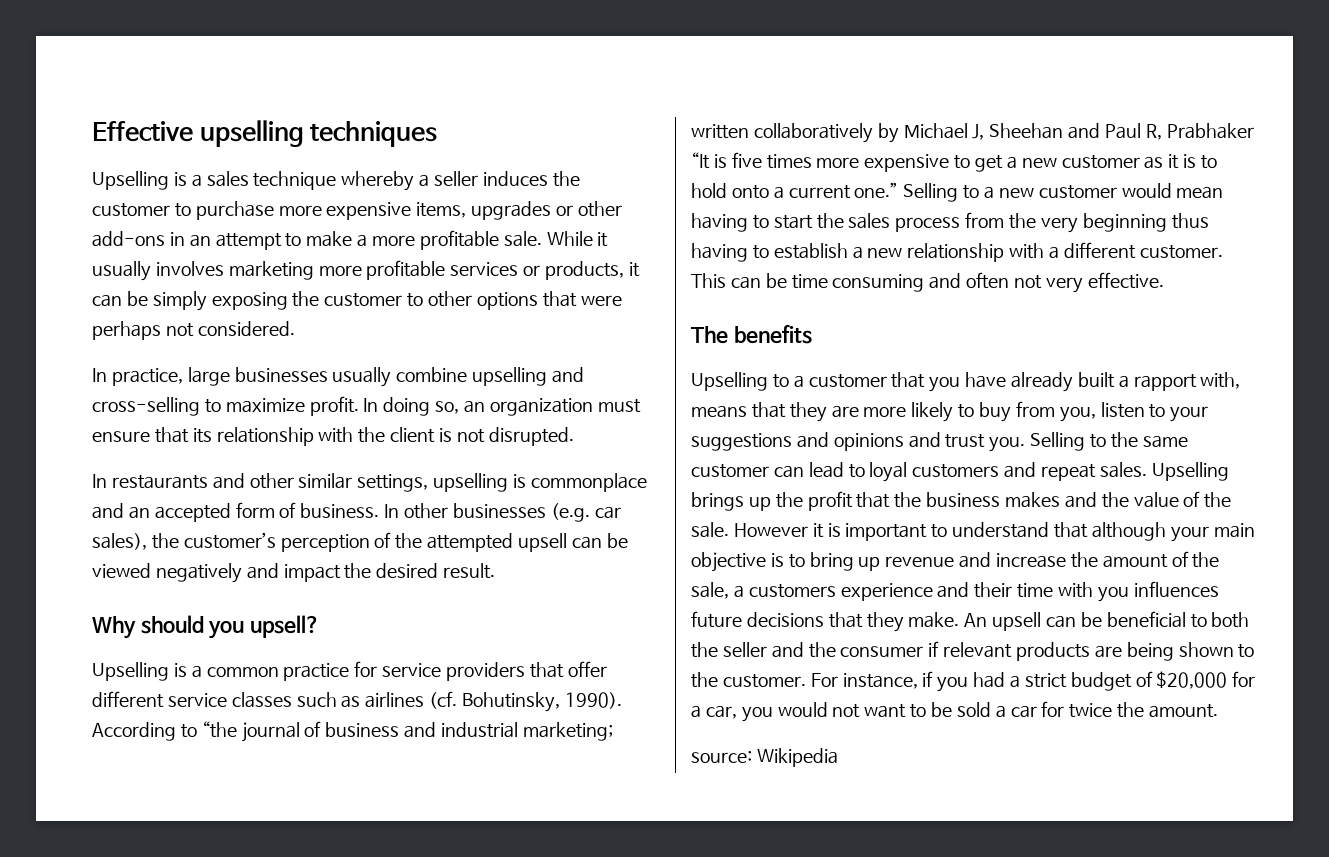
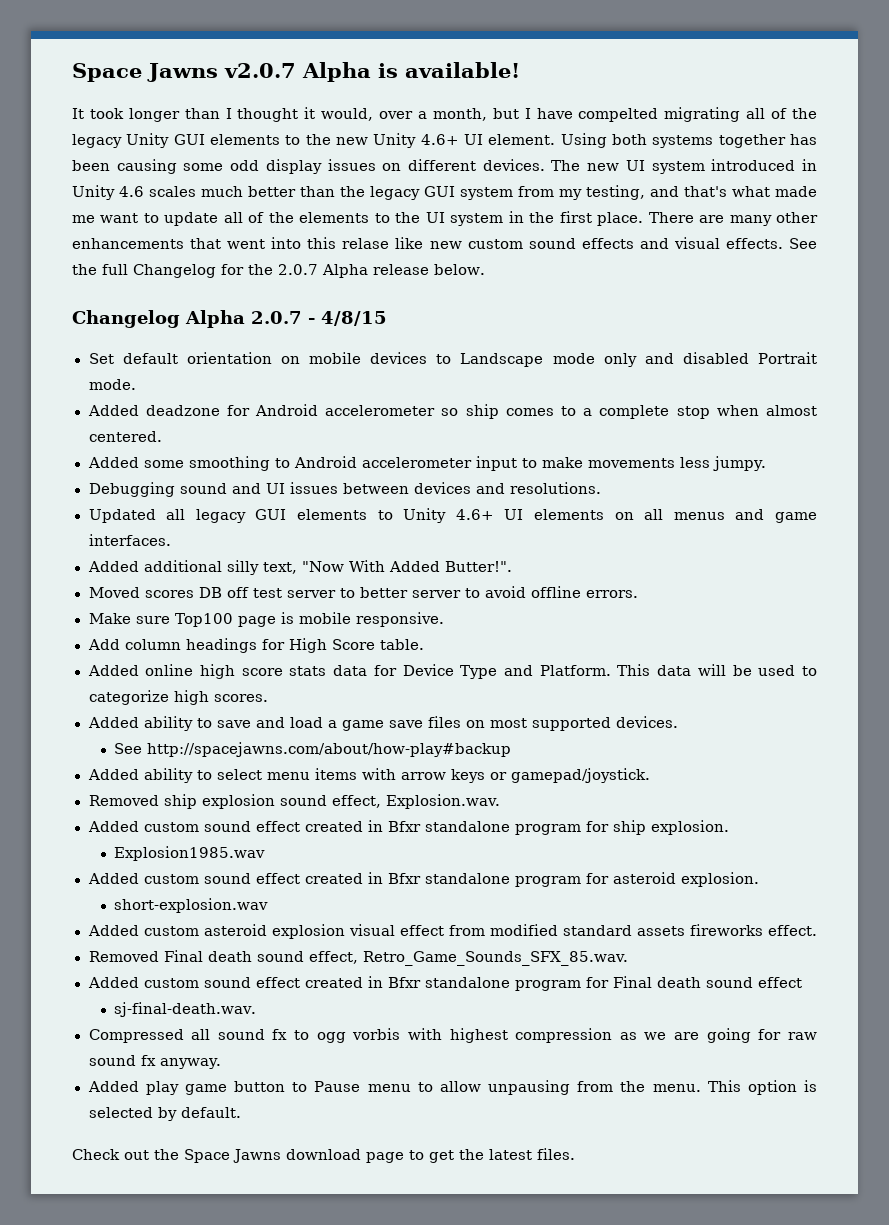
- Effective upselling techniques
- Upselling is a sales technique whereby a seller induces the customer to purchase more expensive items, upgrades or other add-ons in an attempt to make a more profitable sale. While it usually involves marketing more profitable services or products, it can be simply exposing the customer to other options that were perhaps not considered.
- In practice, large businesses usually combine upselling and cross-selling to maximize profit. In doing so, an organization must ensure that its relationship with the client is not disrupted.
- In restaurants and other similar settings, upselling is commonplace and an accepted form of business. In other businesses (e.g. car sales), the customer’s perception of the attempted upsell can be viewed negatively and impact the desired result.
- Why should you upsell?
- Upselling is a common practice for service providers that offer different service classes such as airlines (cf. Bohutinsky, 1990). According to “the journal of business and industrial marketing; written collaboratively by Michael J, Sheehan and Paul R, Prabhaker “It is five times more expensive to get a new customer as it is to hold onto a current one.” Selling to a new customer would mean having to start the sales process from the very beginning thus having to establish a new relationship with a different customer. This can be time consuming and often not very effective.
- The benefits
- Upselling to a customer that you have already built a rapport with, means that they are more likely to buy from you, listen to your suggestions and opinions and trust you. Selling to the same customer can lead to loyal customers and repeat sales. Upselling brings up the profit that the business makes and the value of the sale. However it is important to understand that although your main objective is to bring up revenue and increase the amount of the sale, a customers experience and their time with you influences future decisions that they make. An upsell can be beneficial to both the seller and the consumer if relevant products are being shown to the customer. For instance, if you had a strict budget of $20,000 for a car, you would not want to be sold a car for twice the amount.
- source: Wikipedia
+ Space Jawns v2.0.7 Alpha is available!
+ It took longer than I thought it would, over a month, but I have compelted migrating all of the legacy Unity GUI elements to the new Unity 4.6+ UI element. Using both systems together has been causing some odd display issues on different devices. The new UI system introduced in Unity 4.6 scales much better than the legacy GUI system from my testing, and that's what made me want to update all of the elements to the UI system in the first place. There are many other enhancements that went into this relase like new custom sound effects and visual effects. See the full Changelog for the 2.0.7 Alpha release below.
+ Changelog Alpha 2.0.7 - 4/8/15
+ Set default orientation on mobile devices to Landscape mode only and disabled Portrait mode.
+ Added deadzone for Android accelerometer so ship comes to a complete stop when almost centered.
+ Added some smoothing to Android accelerometer input to make movements less jumpy.
+ Debugging sound and UI issues between devices and resolutions.
+ Updated all legacy GUI elements to Unity 4.6+ UI elements on all menus and game interfaces.
+ Added additional silly text, "Now With Added Butter!".
+ Moved scores DB off test server to better server to avoid offline errors.
+ Make sure Top100 page is mobile responsive.
+ Add column headings for High Score table.
+ Added online high score stats data for Device Type and Platform. This data will be used to categorize high scores.
+ Added ability to save and load a game save files on most supported devices.
+ See http://spacejawns.com/about/how-play#backup
+ Added ability to select menu items with arrow keys or gamepad/joystick.
+ Removed ship explosion sound effect, Explosion.wav.
+ Added custom sound effect created in Bfxr standalone program for ship explosion.
+ Explosion1985.wav
+ Added custom sound effect created in Bfxr standalone program for asteroid explosion.
+ short-explosion.wav
+ Added custom asteroid explosion visual effect from modified standard assets fireworks effect.
+ Removed Final death sound effect, Retro_Game_Sounds_SFX_85.wav.
+ Added custom sound effect created in Bfxr standalone program for Final death sound effect
+ sj-final-death.wav.
+ Compressed all sound fx to ogg vorbis with highest compression as we are going for raw sound fx anyway.
+ Added play game button to Pause menu to allow unpausing from the menu. This option is selected by default.
+ Check out the Space Jawns download page to get the latest files.

